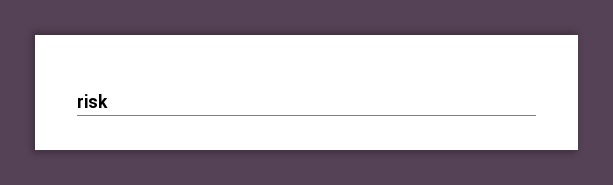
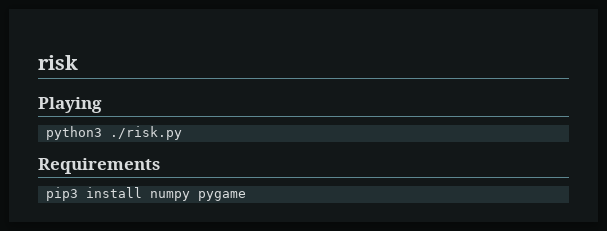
+ Playing
+ python3 ./risk.py
+ Requirements
+ pip3 install numpy pygame

